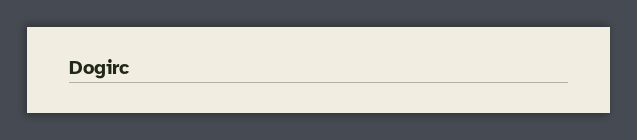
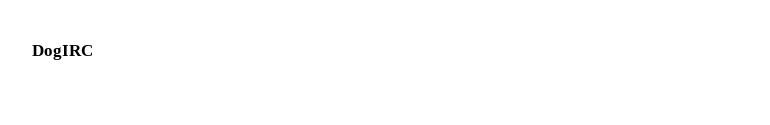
- Dogirc
+ DogIRC

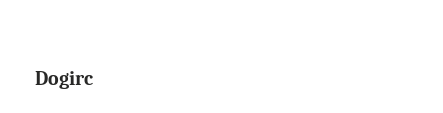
- DogIRC
+ Dogirc

